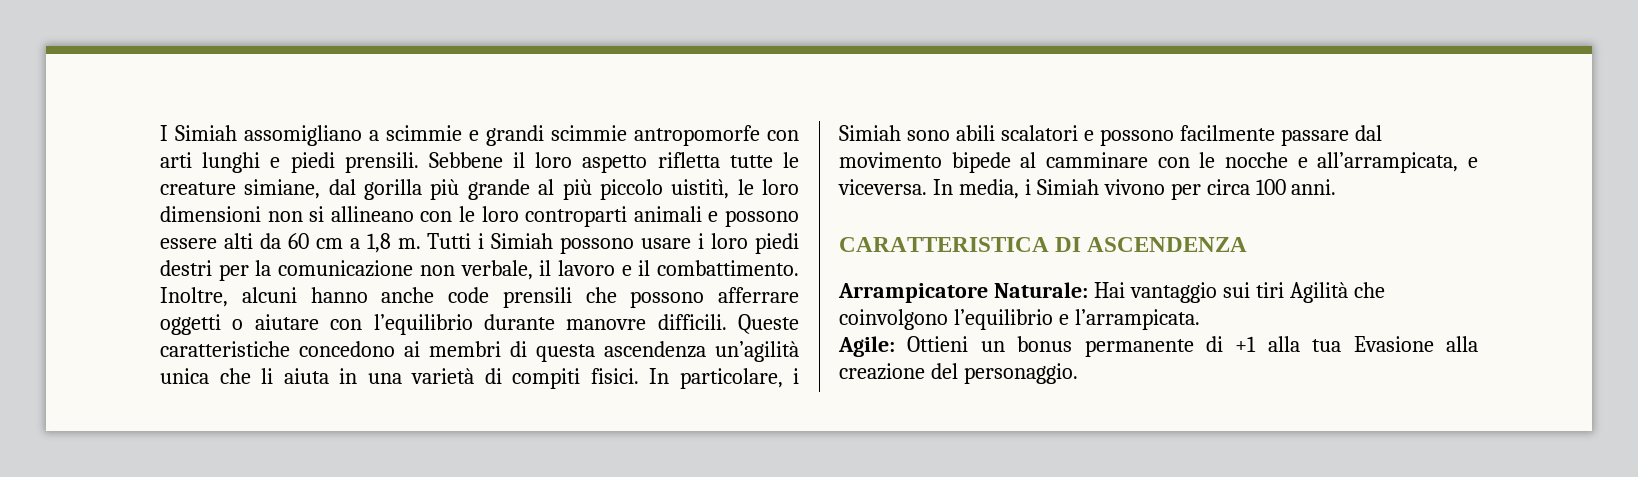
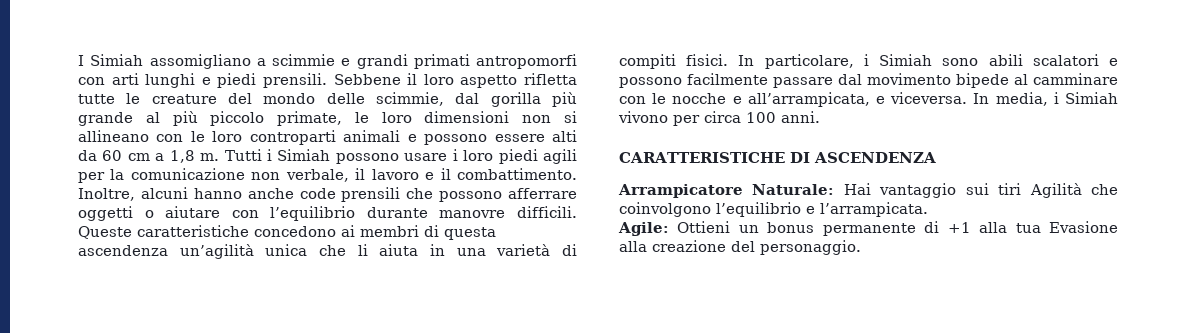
- I Simiah assomigliano a scimmie e grandi scimmie antropomorfe con arti lunghi e piedi prensili.
+ I Simiah assomigliano a scimmie e grandi primati antropomorfi con arti lunghi e piedi prensili.
- Sebbene il loro aspetto rifletta tutte le creature simiane, dal gorilla più grande al più piccolo uistitì, le loro dimensioni non si allineano con le loro controparti animali e possono essere alti da 60 cm a 1,8 m.
+ Sebbene il loro aspetto rifletta tutte le creature del mondo delle scimmie, dal gorilla più grande al più piccolo primate, le loro dimensioni non si allineano con le loro controparti animali e possono essere alti da 60 cm a 1,8 m.
- Tutti i Simiah possono usare i loro piedi destri per la comunicazione non verbale, il lavoro e il combattimento.
+ Tutti i Simiah possono usare i loro piedi agili per la comunicazione non verbale, il lavoro e il combattimento.
- CARATTERISTICA DI ASCENDENZA
+ CARATTERISTICHE DI ASCENDENZA

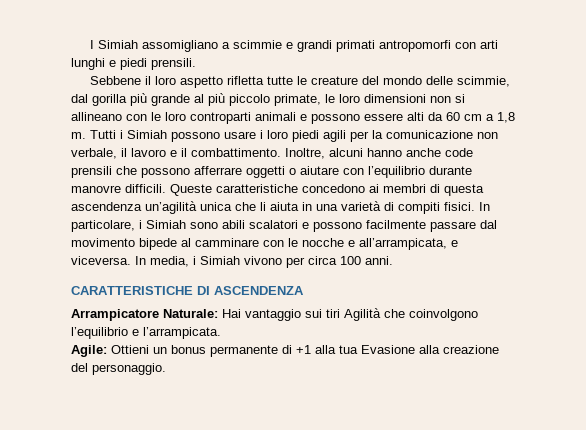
- I Simiah assomigliano a scimmie e grandi primati antropomorfi con arti lunghi e piedi prensili. Sebbene il loro aspetto rifletta tutte le creature del mondo delle scimmie, dal gorilla più grande al più piccolo primate, le loro dimensioni non si allineano con le loro controparti animali e possono essere alti da 60 cm a 1,8 m.
+ I Simiah assomigliano a scimmie e grandi primati antropomorfi con arti lunghi e piedi prensili.
+ Sebbene il loro aspetto rifletta tutte le creature del mondo delle scimmie, dal gorilla più grande al più piccolo primate, le loro dimensioni non si allineano con le loro controparti animali e possono essere alti da 60 cm a 1,8 m.

